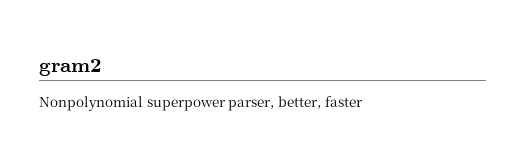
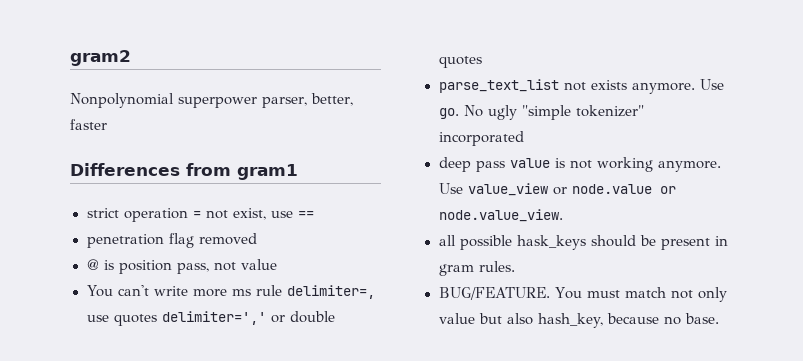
+ Differences from gram1
+ strict operation = not exist, use ==
+ penetration flag removed
+ @ is position pass, not value
+ You can't write more ms rule delimiter=, use quotes delimiter=',' or double quotes
+ parse_text_list not exists anymore. Use go. No ugly "simple tokenizer" incorporated
+ deep pass value is not working anymore. Use value_view or node.value or node.value_view.
+ all possible hask_keys should be present in gram rules.
+ BUG/FEATURE. You must match not only value but also hash_key, because no base.

